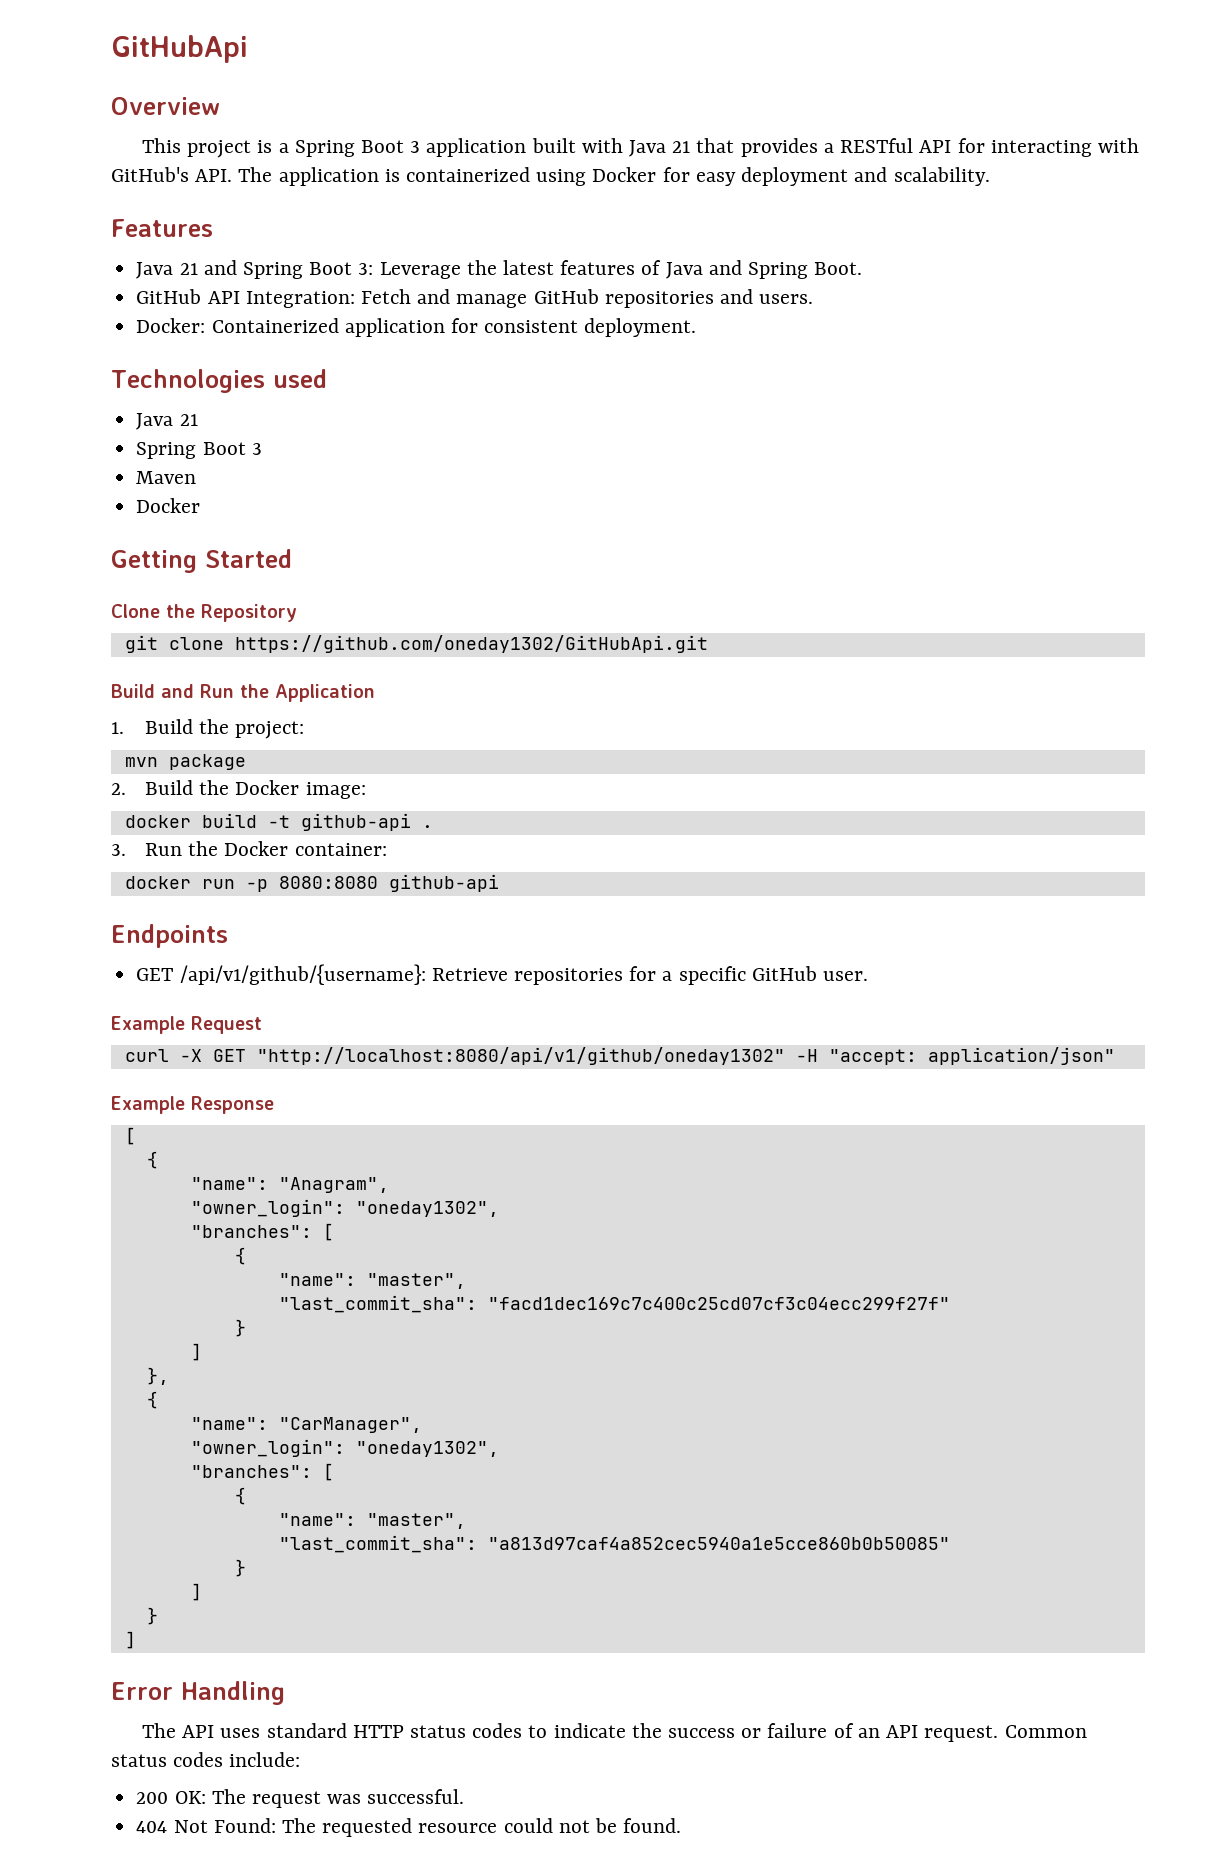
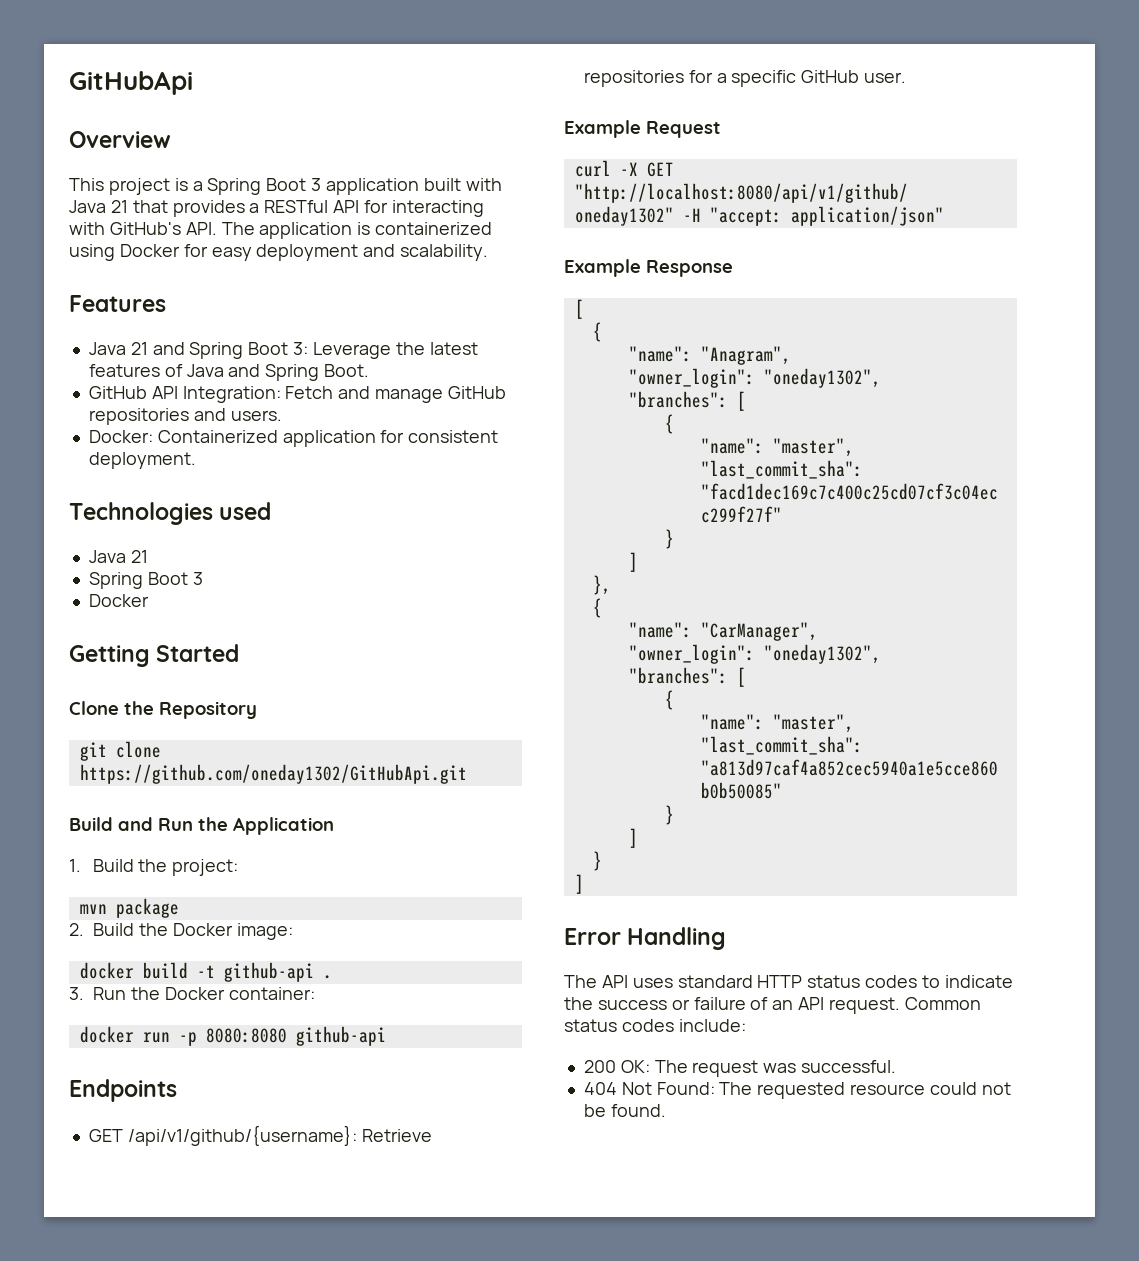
- Maven

